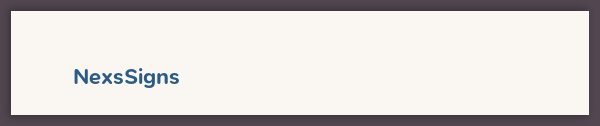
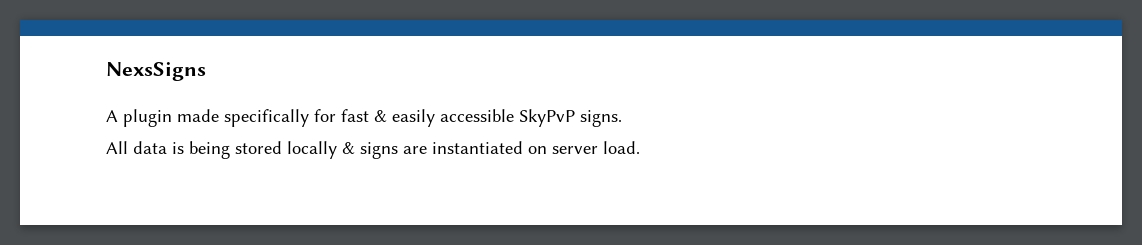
+ A plugin made specifically for fast & easily accessible SkyPvP signs.
+ All data is being stored locally & signs are instantiated on server load.

